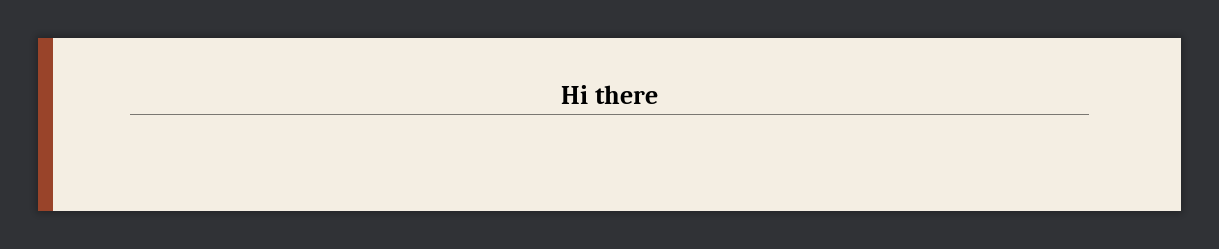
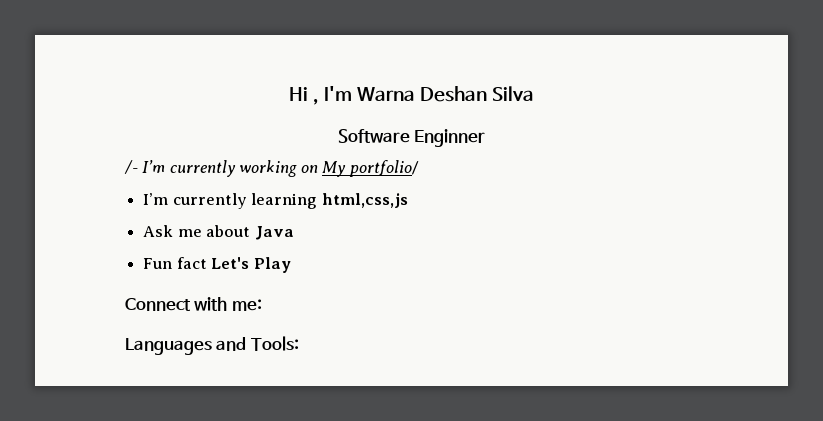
- Hi there
+ Hi , I'm Warna Deshan Silva
+ Software Enginner
+ /- I’m currently working on My portfolio/
+ I’m currently learning html,css,js
+ Ask me about Java
+ Fun fact Let's Play
+ Connect with me:
+ Languages and Tools:

